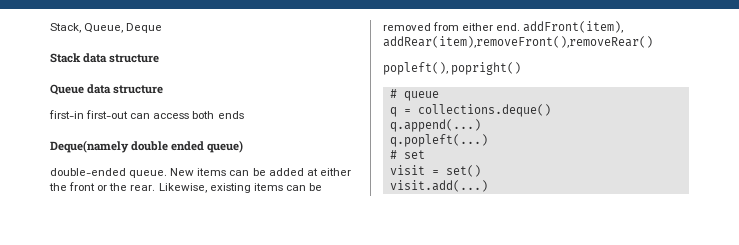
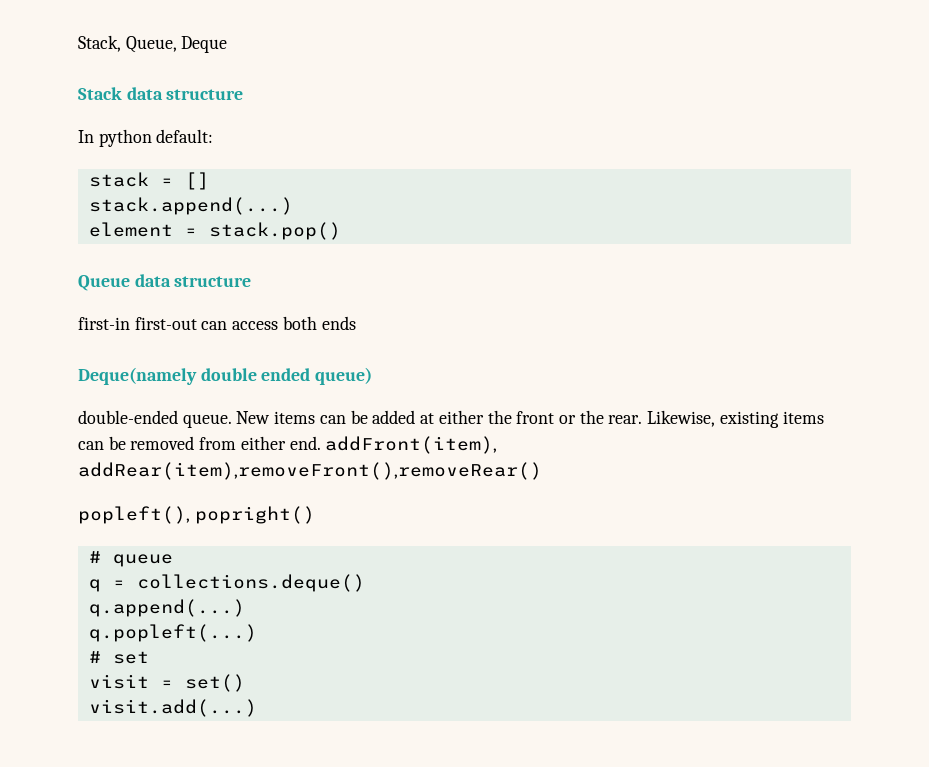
+ In python default:
+ stack = []
+ stack.append(...)
+ element = stack.pop()

